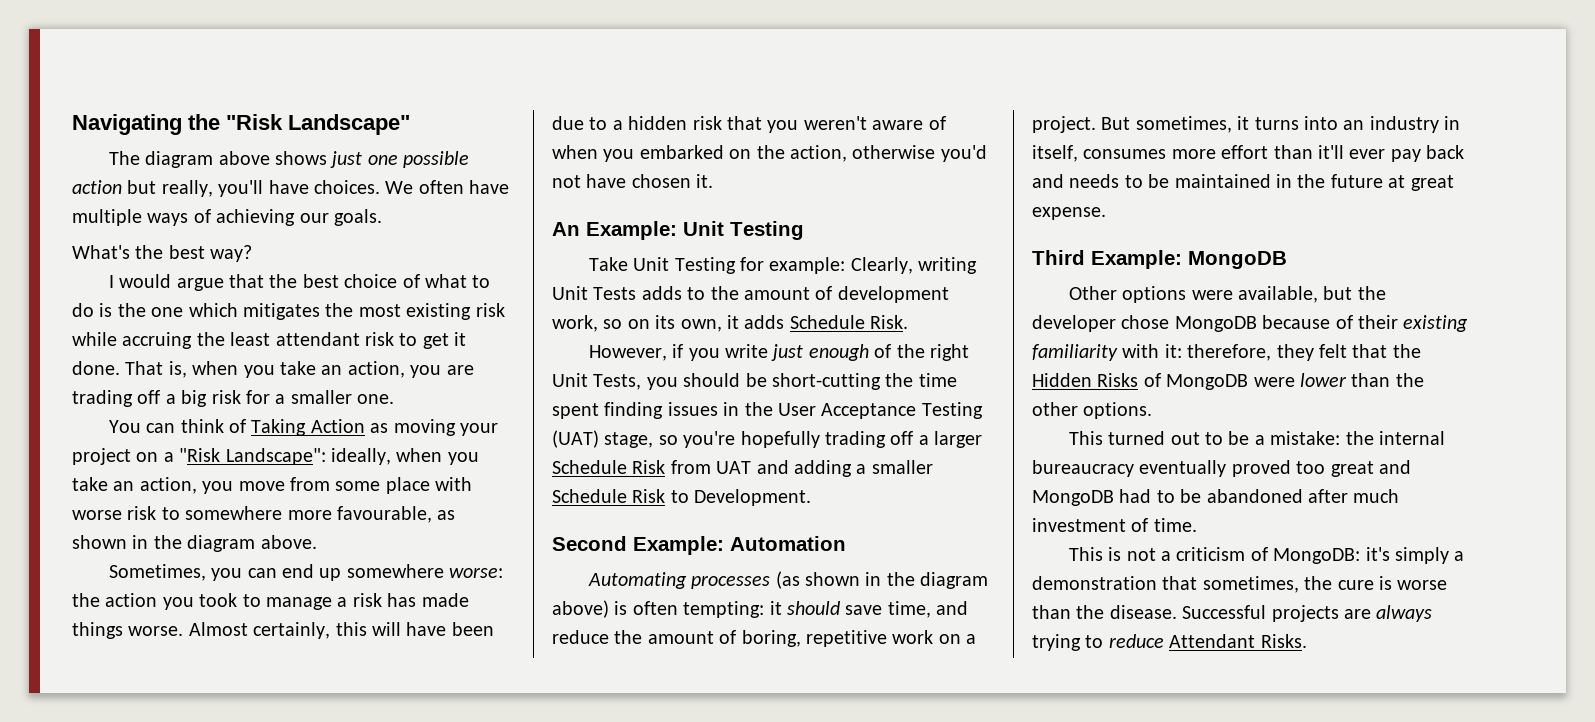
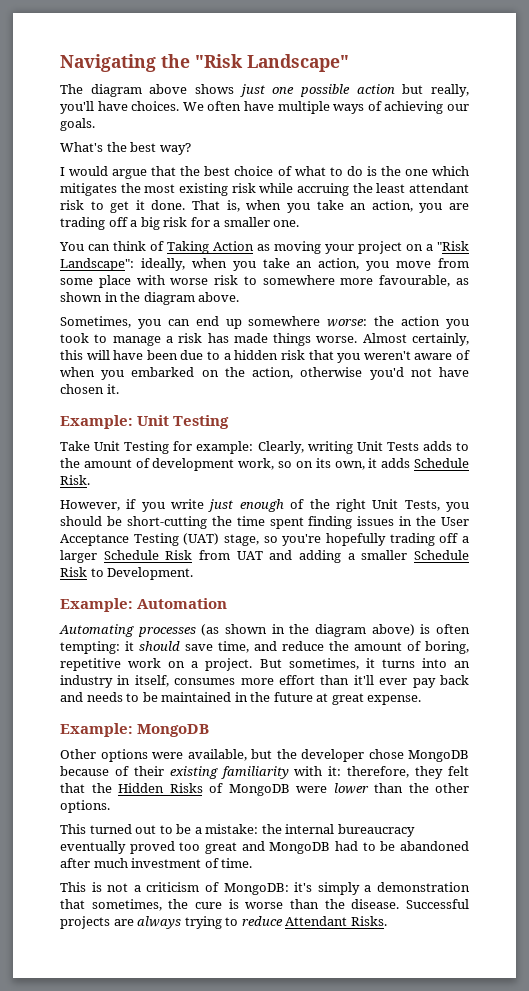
- An Example: Unit Testing
+ Example: Unit Testing
- Second Example: Automation
+ Example: Automation
- Third Example: MongoDB
+ Example: MongoDB

